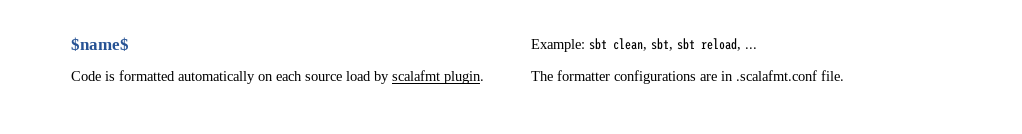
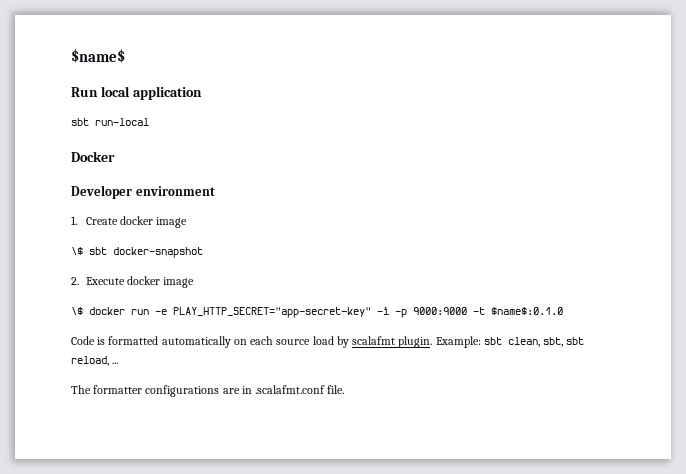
+ Run local application
+ sbt run-local
+ Docker
+ Developer environment
+ 1. Create docker image
+ \$ sbt docker-snapshot
+ 2. Execute docker image
+ \$ docker run -e PLAY_HTTP_SECRET="app-secret-key" -i -p 9000:9000 -t $name$:0.1.0

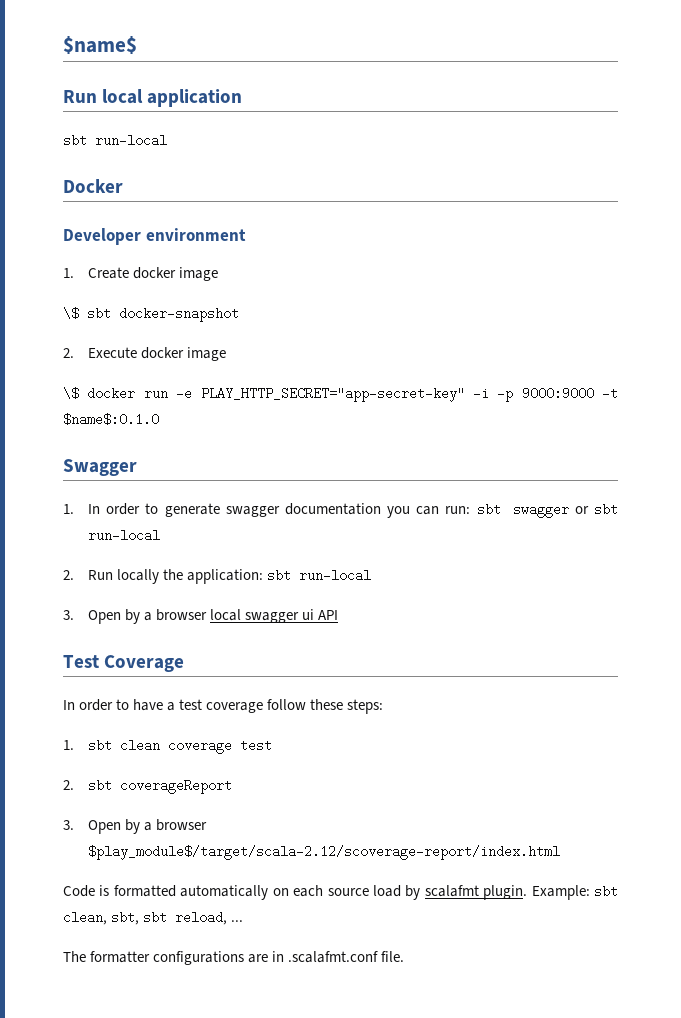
+ Swagger
+ 1. In order to generate swagger documentation you can run: sbt swagger or sbt run-local
+ 2. Run locally the application: sbt run-local
+ 3. Open by a browser local swagger ui API
+ Test Coverage
+ In order to have a test coverage follow these steps:
+ 1. sbt clean coverage test
+ 2. sbt coverageReport
+ 3. Open by a browser $play_module$/target/scala-2.12/scoverage-report/index.html

